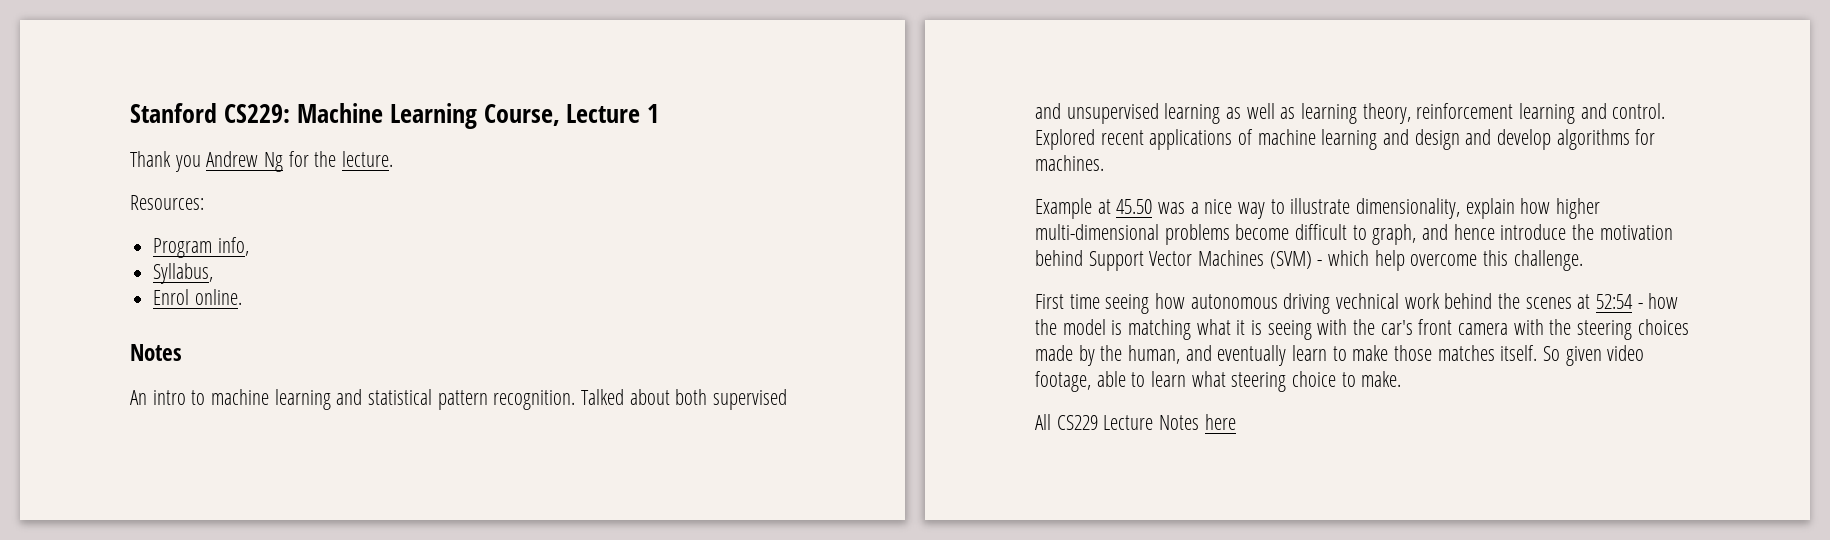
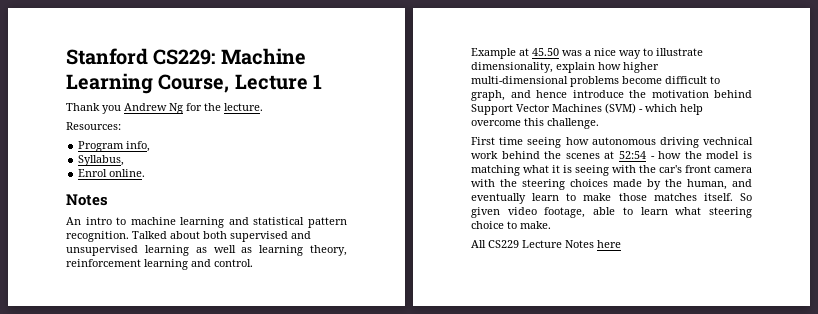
- Explored recent applications of machine learning and design and develop algorithms for machines.

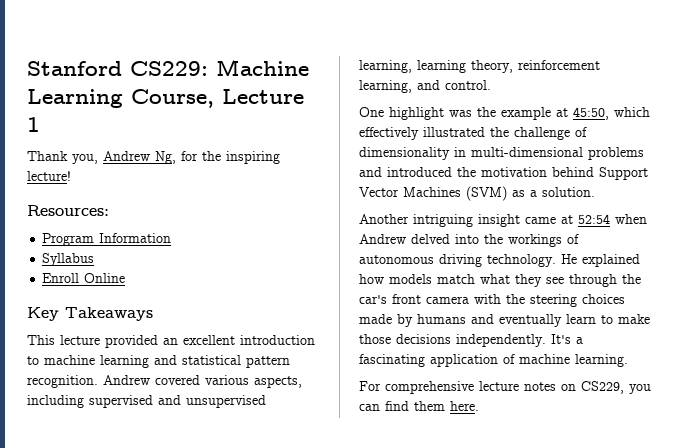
- Thank you Andrew Ng for the lecture.
+ Thank you, Andrew Ng, for the inspiring lecture!
  Resources:
- Program info,
- Syllabus,
- Enrol online.
- Notes
- An intro to machine learning and statistical pattern recognition.
+ Program Information
+ Syllabus
+ Enroll Online
+ Key Takeaways
+ This lecture provided an excellent introduction to machine learning and statistical pattern recognition.
- Talked about both supervised and unsupervised learning as well as learning theory, reinforcement learning and control.
+ Andrew covered various aspects, including supervised and unsupervised learning, learning theory, reinforcement learning, and control.
- Example at 45.50 was a nice way to illustrate dimensionality, explain how higher multi-dimensional problems become difficult to graph, and hence introduce the motivation behind Support Vector Machines (SVM) - which help overcome this challenge.
- First time seeing how autonomous driving vechnical work behind the scenes at 52:54 - how the model is matching what it is seeing with the car's front camera with the steering choices made by the human, and eventually learn to make those matches itself. So given video footage, able to learn what steering choice to make.
- All CS229 Lecture Notes here
+ One highlight was the example at 45:50, which effectively illustrated the challenge of dimensionality in multi-dimensional problems and introduced the motivation behind Support Vector Machines (SVM) as a solution.
+ Another intriguing insight came at 52:54 when Andrew delved into the workings of autonomous driving technology. He explained how models match what they see through the car's front camera with the steering choices made by humans and eventually learn to make those decisions independently. It's a fascinating application of machine learning.
+ For comprehensive lecture notes on CS229, you can find them here.

